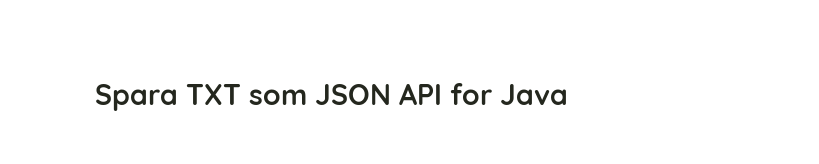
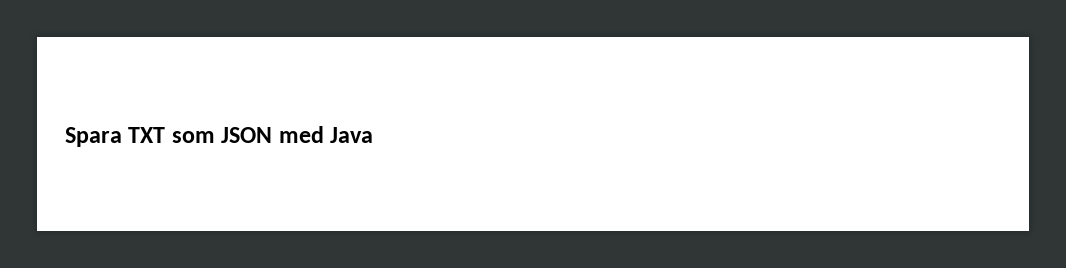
- Spara TXT som JSON API for Java
+ Spara TXT som JSON med Java

